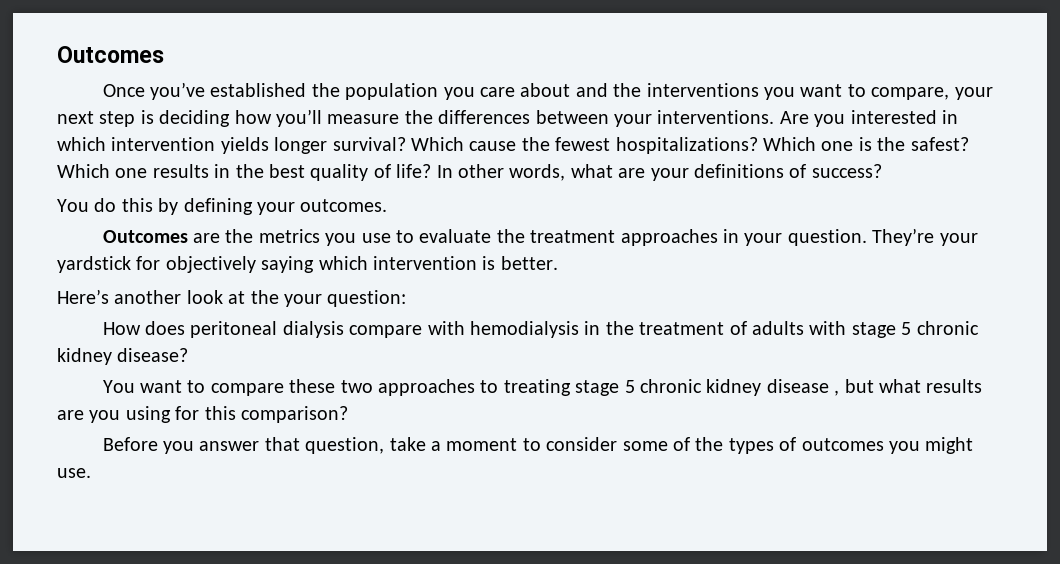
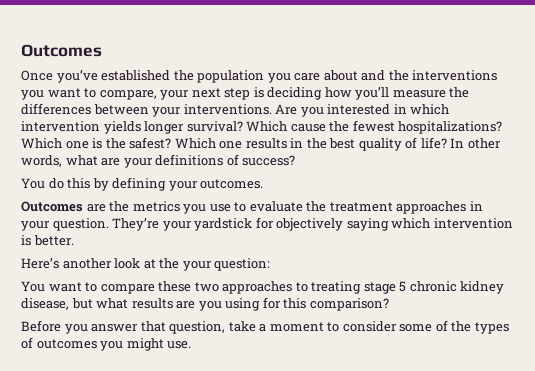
- How does peritoneal dialysis compare with hemodialysis in the treatment of adults with stage 5 chronic kidney disease?
- You want to compare these two approaches to treating stage 5 chronic kidney disease , but what results are you using for this comparison?
+ You want to compare these two approaches to treating stage 5 chronic kidney disease, but what results are you using for this comparison?

